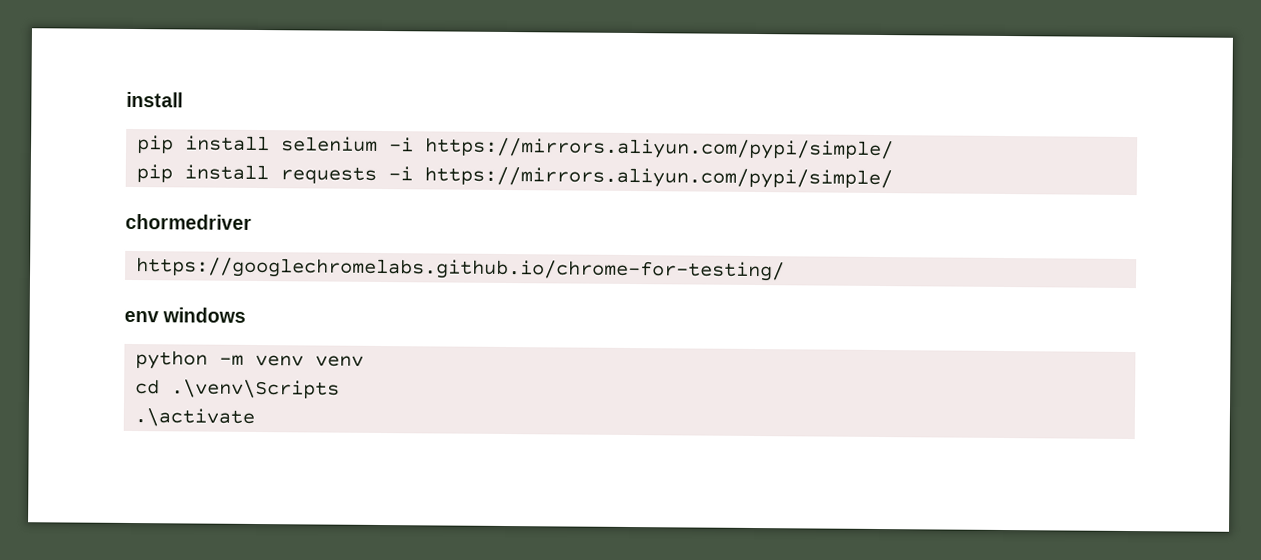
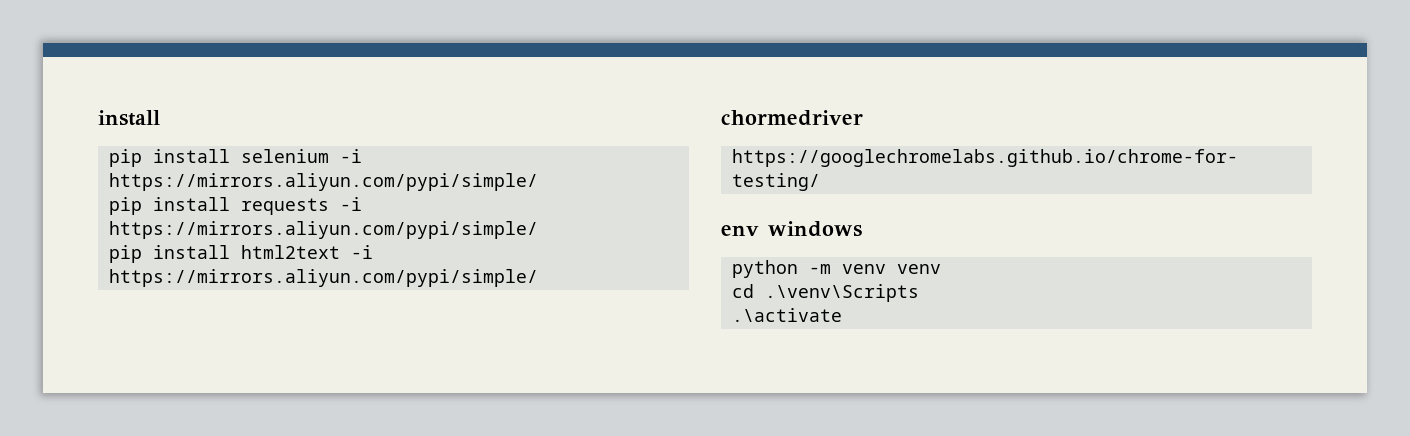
+ pip install html2text -i https://mirrors.aliyun.com/pypi/simple/

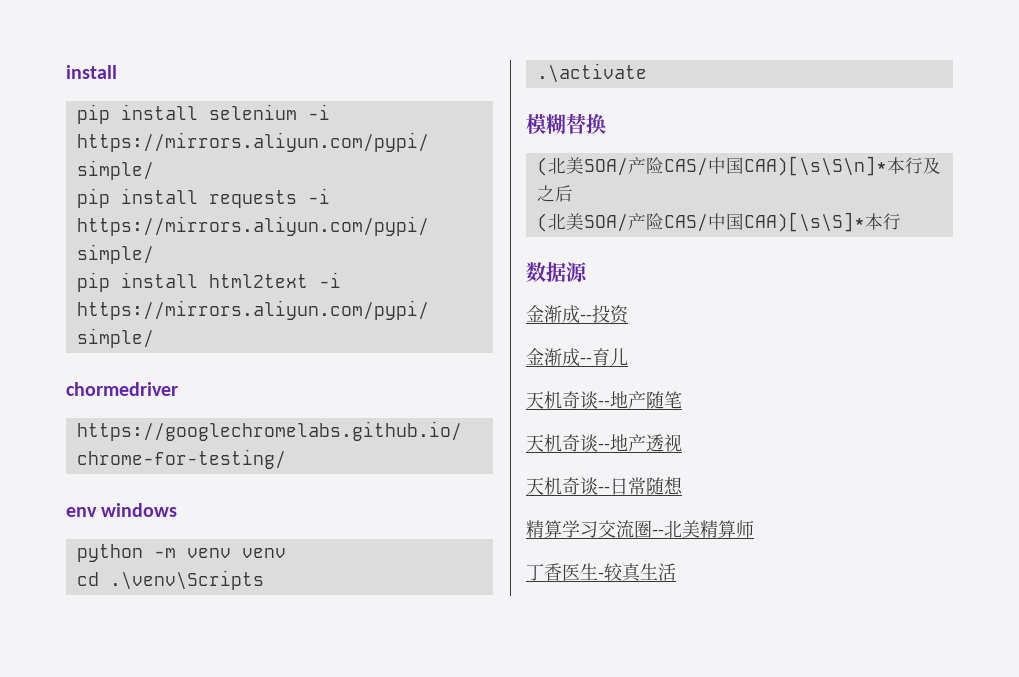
+ 模糊替换
+ (北美SOA/产险CAS/中国CAA)[\s\S\n]*本行及之后
+ (北美SOA/产险CAS/中国CAA)[\s\S]*本行
+ 数据源
+ 金渐成--投资
+ 金渐成--育儿
+ 天机奇谈--地产随笔
+ 天机奇谈--地产透视
+ 天机奇谈--日常随想
+ 精算学习交流圈--北美精算师
+ 丁香医生-较真生活

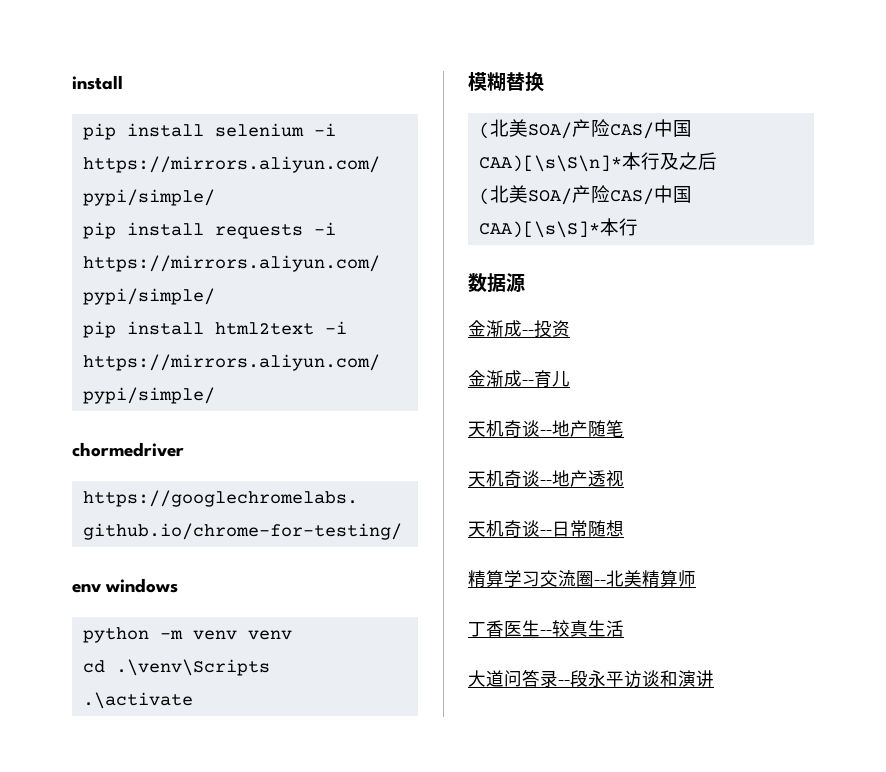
- 丁香医生-较真生活
+ 丁香医生--较真生活
+ 大道问答录--段永平访谈和演讲

